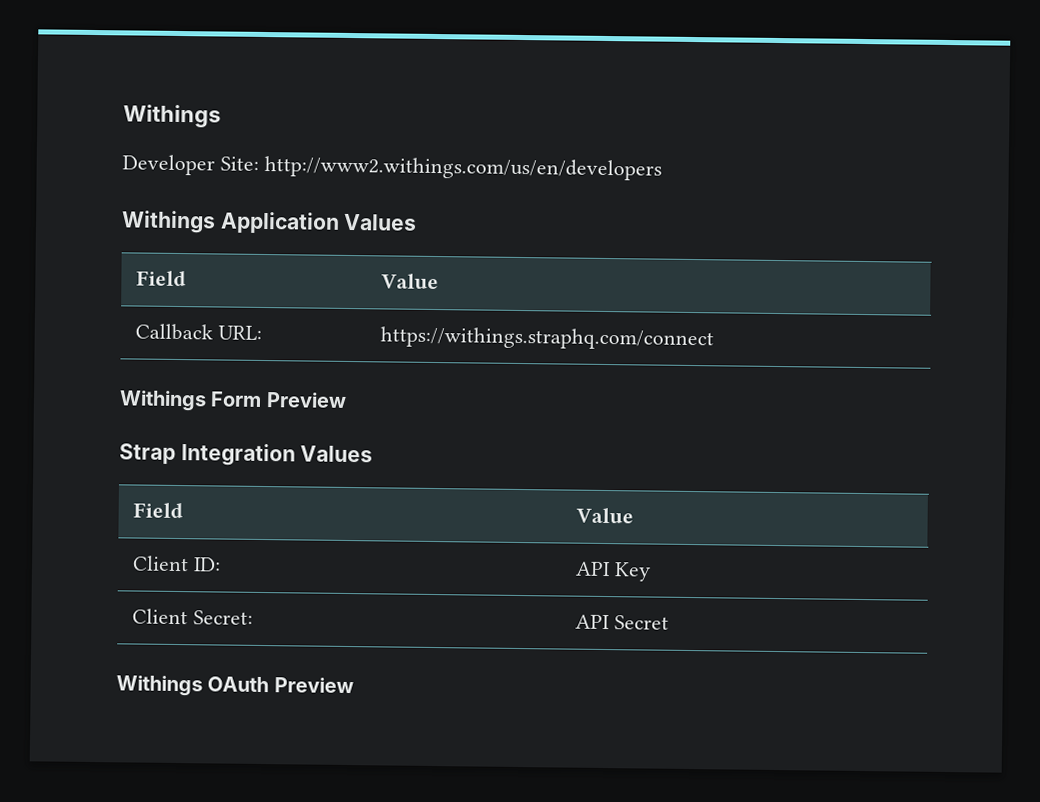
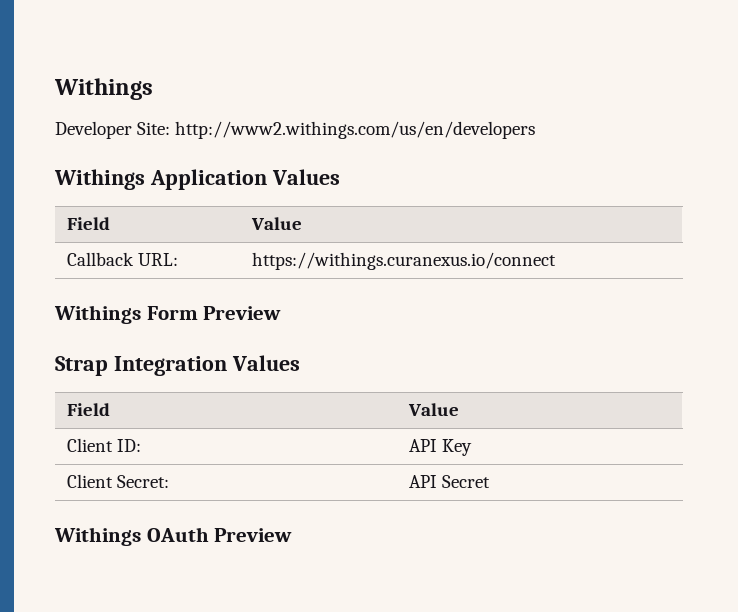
- Callback URL: | https://withings.straphq.com/connect
+ Callback URL: | https://withings.curanexus.io/connect

